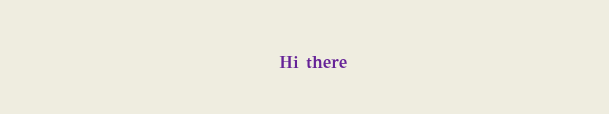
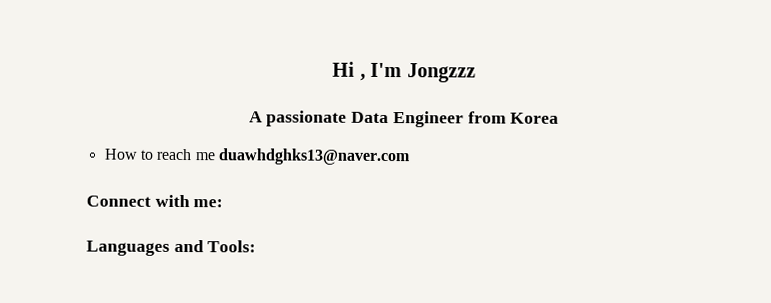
- Hi there
+ Hi , I'm Jongzzz
+ A passionate Data Engineer from Korea
+ How to reach me duawhdghks13@naver.com
+ Connect with me:
+ Languages and Tools:

